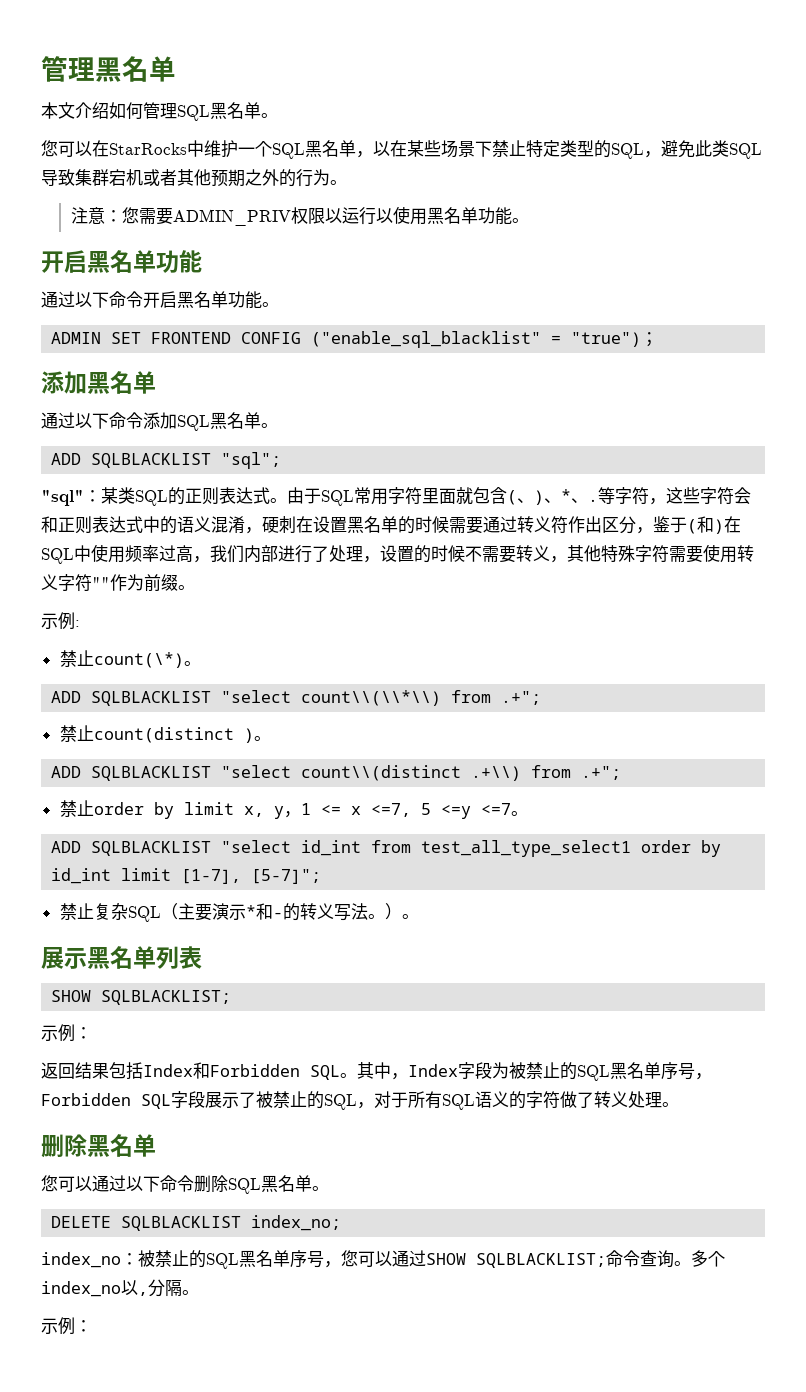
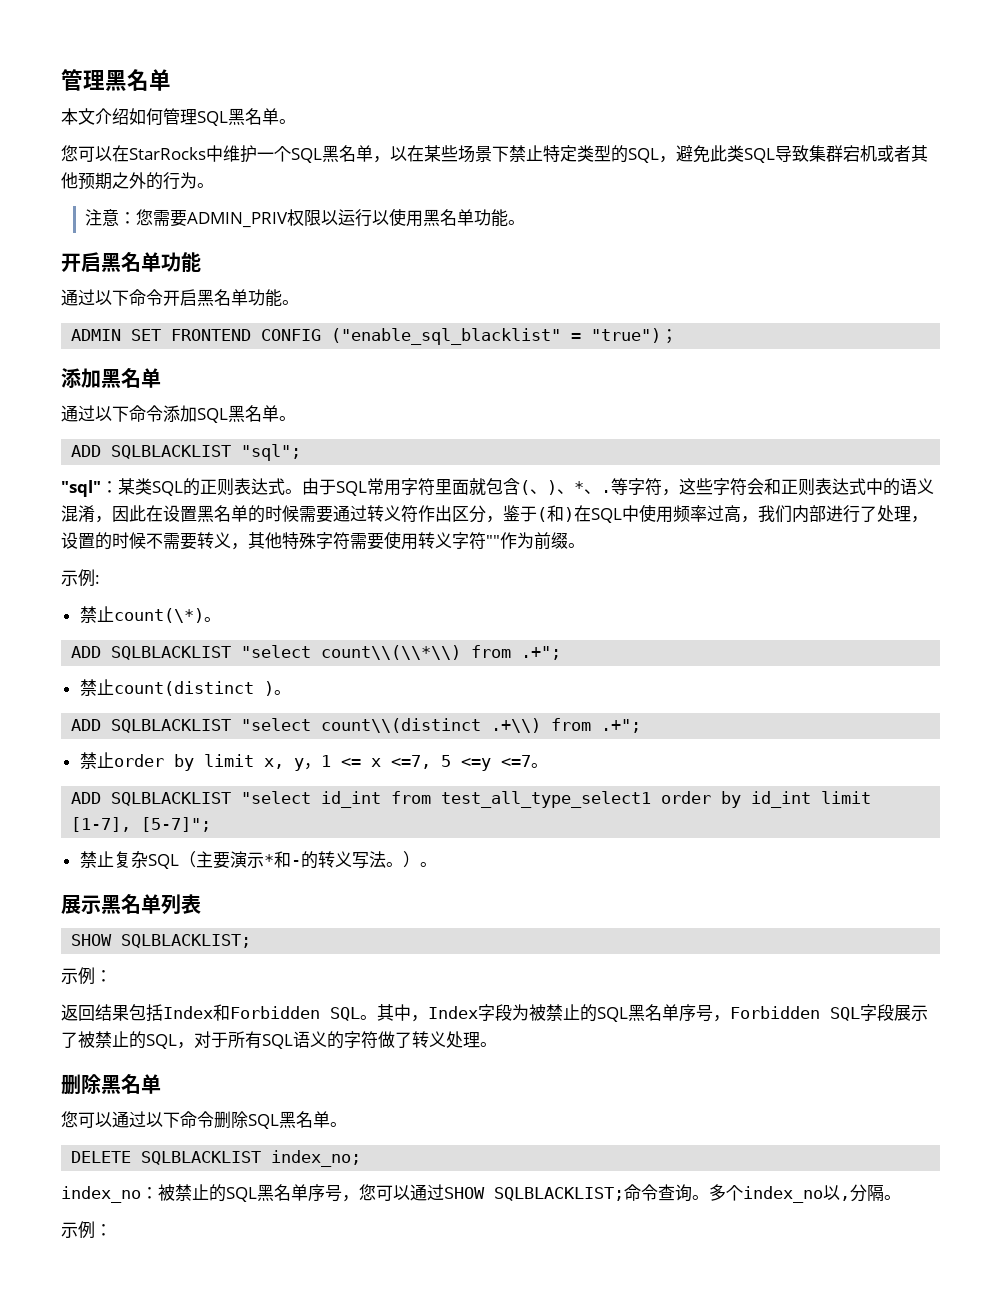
- 等字符，这些字符会和正则表达式中的语义混淆，硬刺在设置黑名单的时候需要通过转义符作出区分，鉴于(和)在SQL中使用频率过高，我们内部进行了处理，设置的时候不需要转义，其他特殊字符需要使用转义字符""作为前缀。
+ 等字符，这些字符会和正则表达式中的语义混淆，因此在设置黑名单的时候需要通过转义符作出区分，鉴于(和)在SQL中使用频率过高，我们内部进行了处理，设置的时候不需要转义，其他特殊字符需要使用转义字符""作为前缀。

